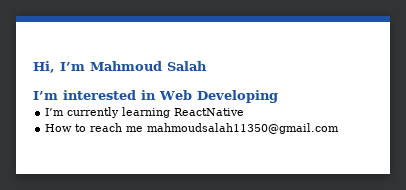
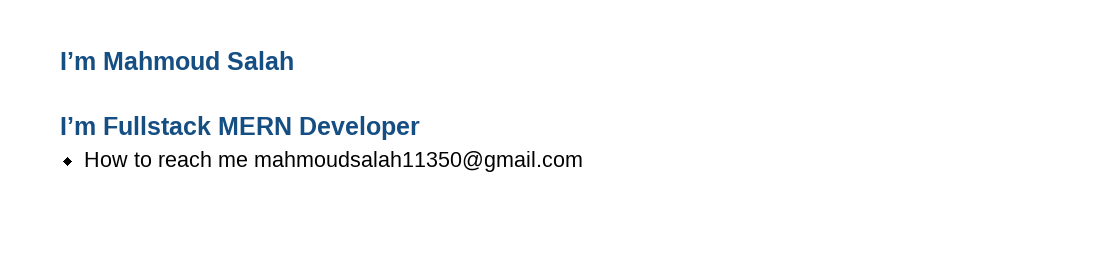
- Hi, I’m Mahmoud Salah
+ I’m Mahmoud Salah
- I’m interested in Web Developing
- I’m currently learning ReactNative
+ I’m Fullstack MERN Developer

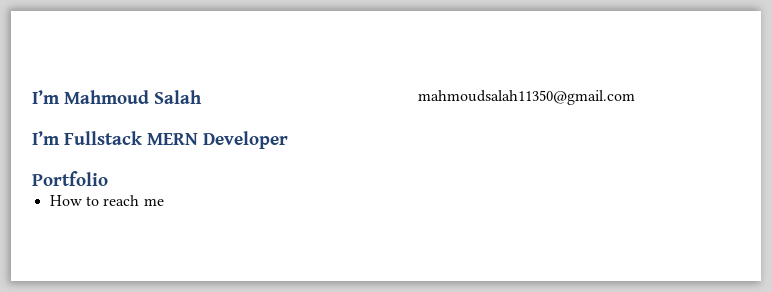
+ Portfolio

